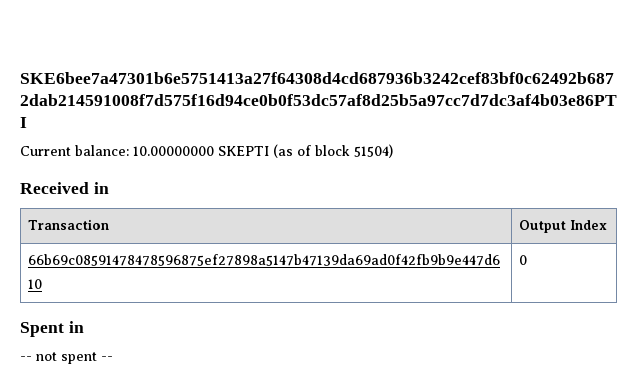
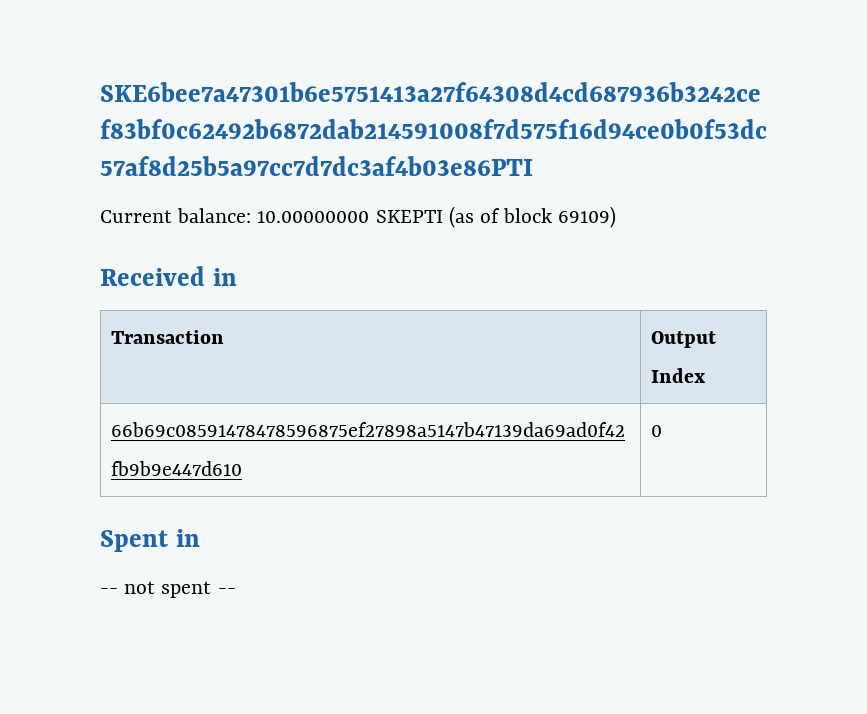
- Current balance: 10.00000000 SKEPTI (as of block 51504)
+ Current balance: 10.00000000 SKEPTI (as of block 69109)

